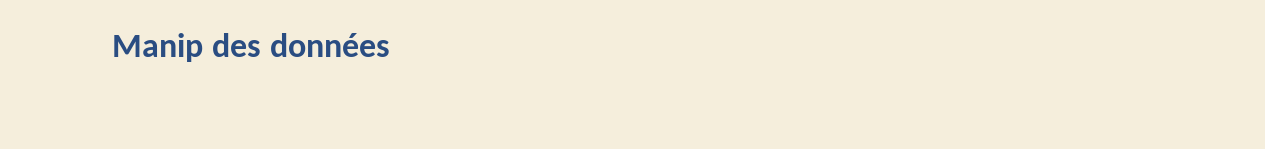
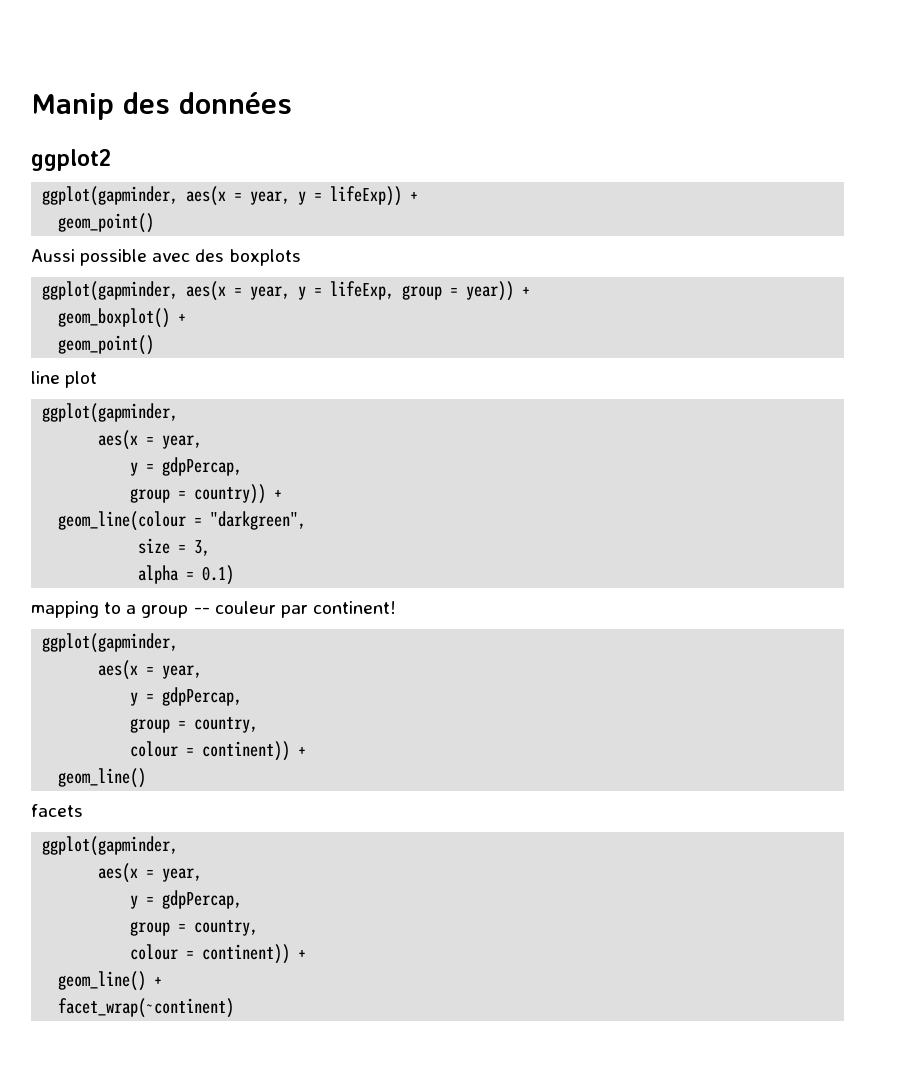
+ ggplot2
+ ggplot(gapminder, aes(x = year, y = lifeExp)) +
+ geom_point()
+ Aussi possible avec des boxplots
+ ggplot(gapminder, aes(x = year, y = lifeExp, group = year)) +
+ geom_boxplot() +
+ geom_point()
+ line plot
+ ggplot(gapminder,
+ aes(x = year,
+ y = gdpPercap,
+ group = country)) +
+ geom_line(colour = "darkgreen",
+ size = 3,
+ alpha = 0.1)
+ mapping to a group -- couleur par continent!
+ ggplot(gapminder,
+ aes(x = year,
+ y = gdpPercap,
+ group = country,
+ colour = continent)) +
+ geom_line()
+ facets
+ ggplot(gapminder,
+ aes(x = year,
+ y = gdpPercap,
+ group = country,
+ colour = continent)) +
+ geom_line() +
+ facet_wrap(~continent)

